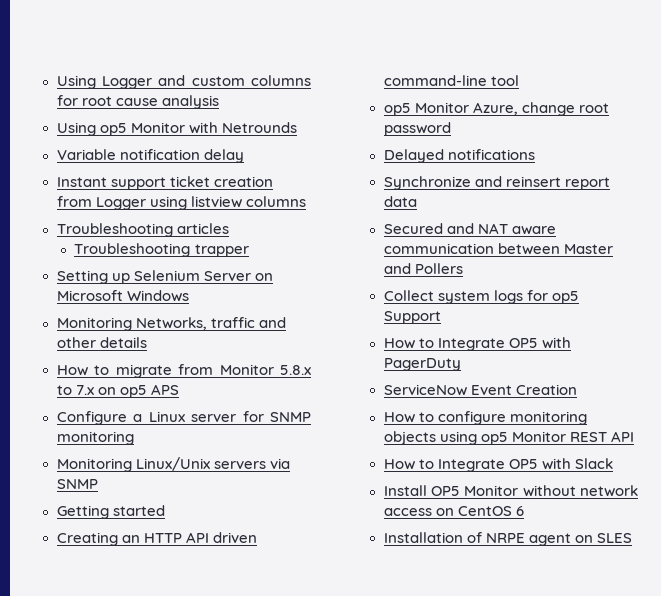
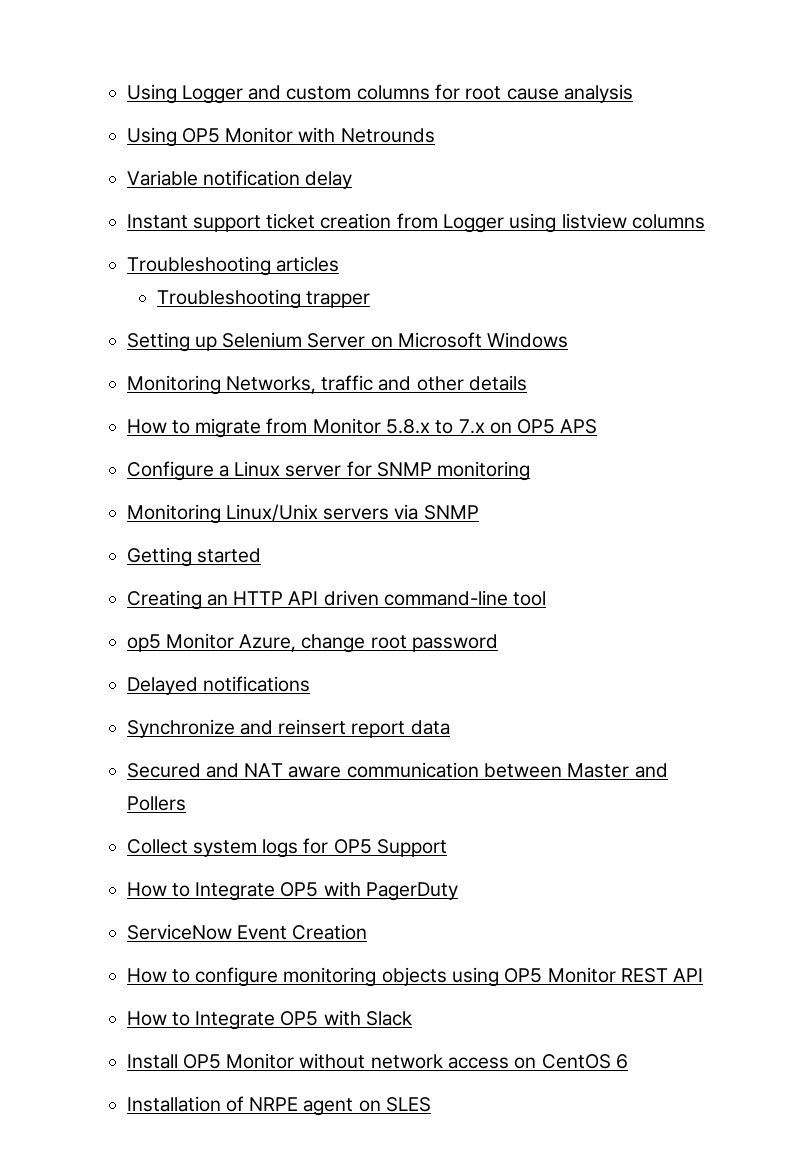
- Using op5 Monitor with Netrounds
+ Using OP5 Monitor with Netrounds
- How to migrate from Monitor 5.8.x to 7.x on op5 APS
+ How to migrate from Monitor 5.8.x to 7.x on OP5 APS
- Collect system logs for op5 Support
+ Collect system logs for OP5 Support
- How to configure monitoring objects using op5 Monitor REST API
+ How to configure monitoring objects using OP5 Monitor REST API

